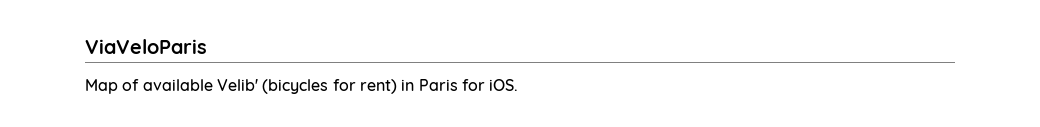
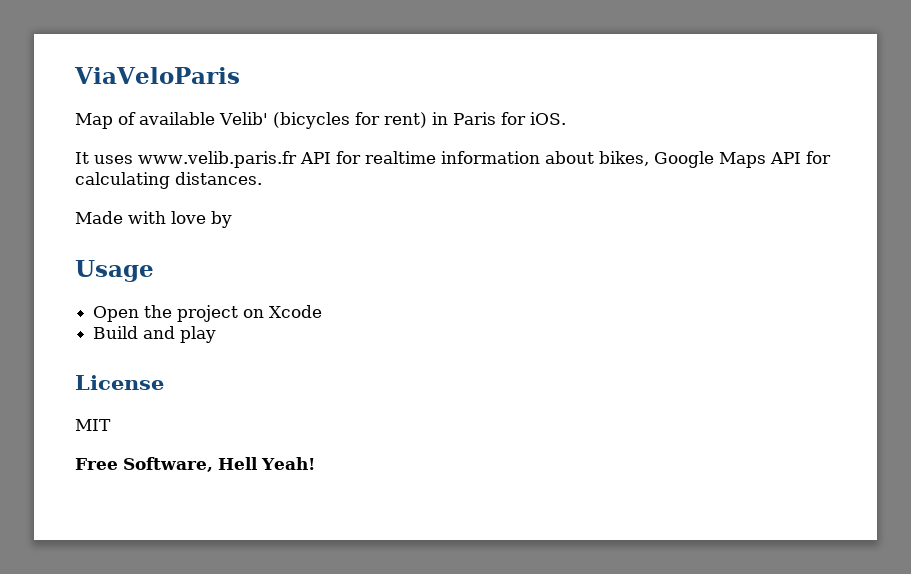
+ It uses www.velib.paris.fr API for realtime information about bikes, Google Maps API for calculating distances.
+ Made with love by
+ Usage
+ Open the project on Xcode
+ Build and play
+ License
+ MIT
+ Free Software, Hell Yeah!

